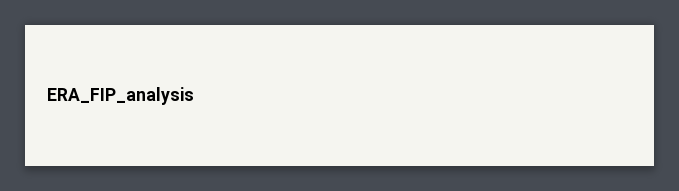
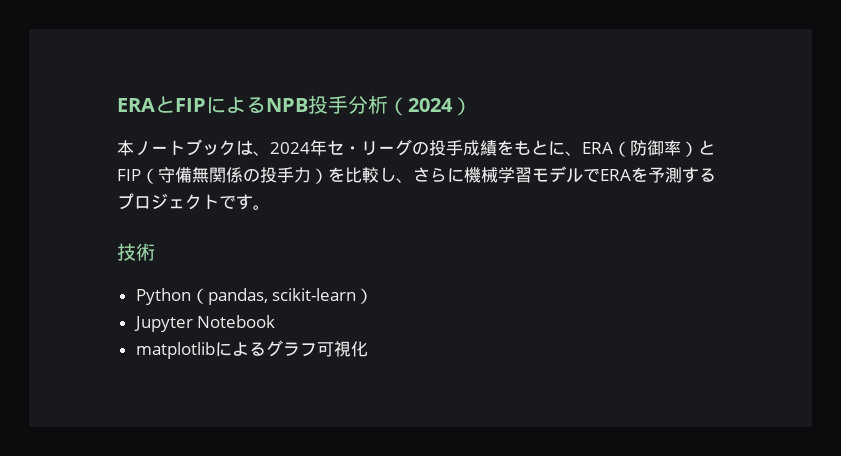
- ERA_FIP_analysis
+ ERAとFIPによるNPB投手分析（2024）
+ 本ノートブックは、2024年セ・リーグの投手成績をもとに、ERA（防御率）とFIP（守備無関係の投手力）を比較し、さらに機械学習モデルでERAを予測するプロジェクトです。
+ 技術
+ Python（pandas, scikit-learn）
+ Jupyter Notebook
+ matplotlibによるグラフ可視化

